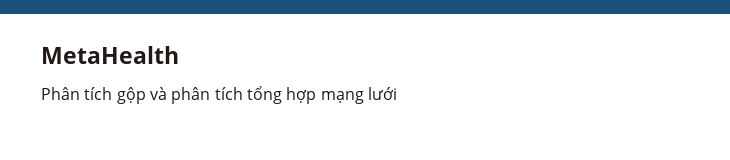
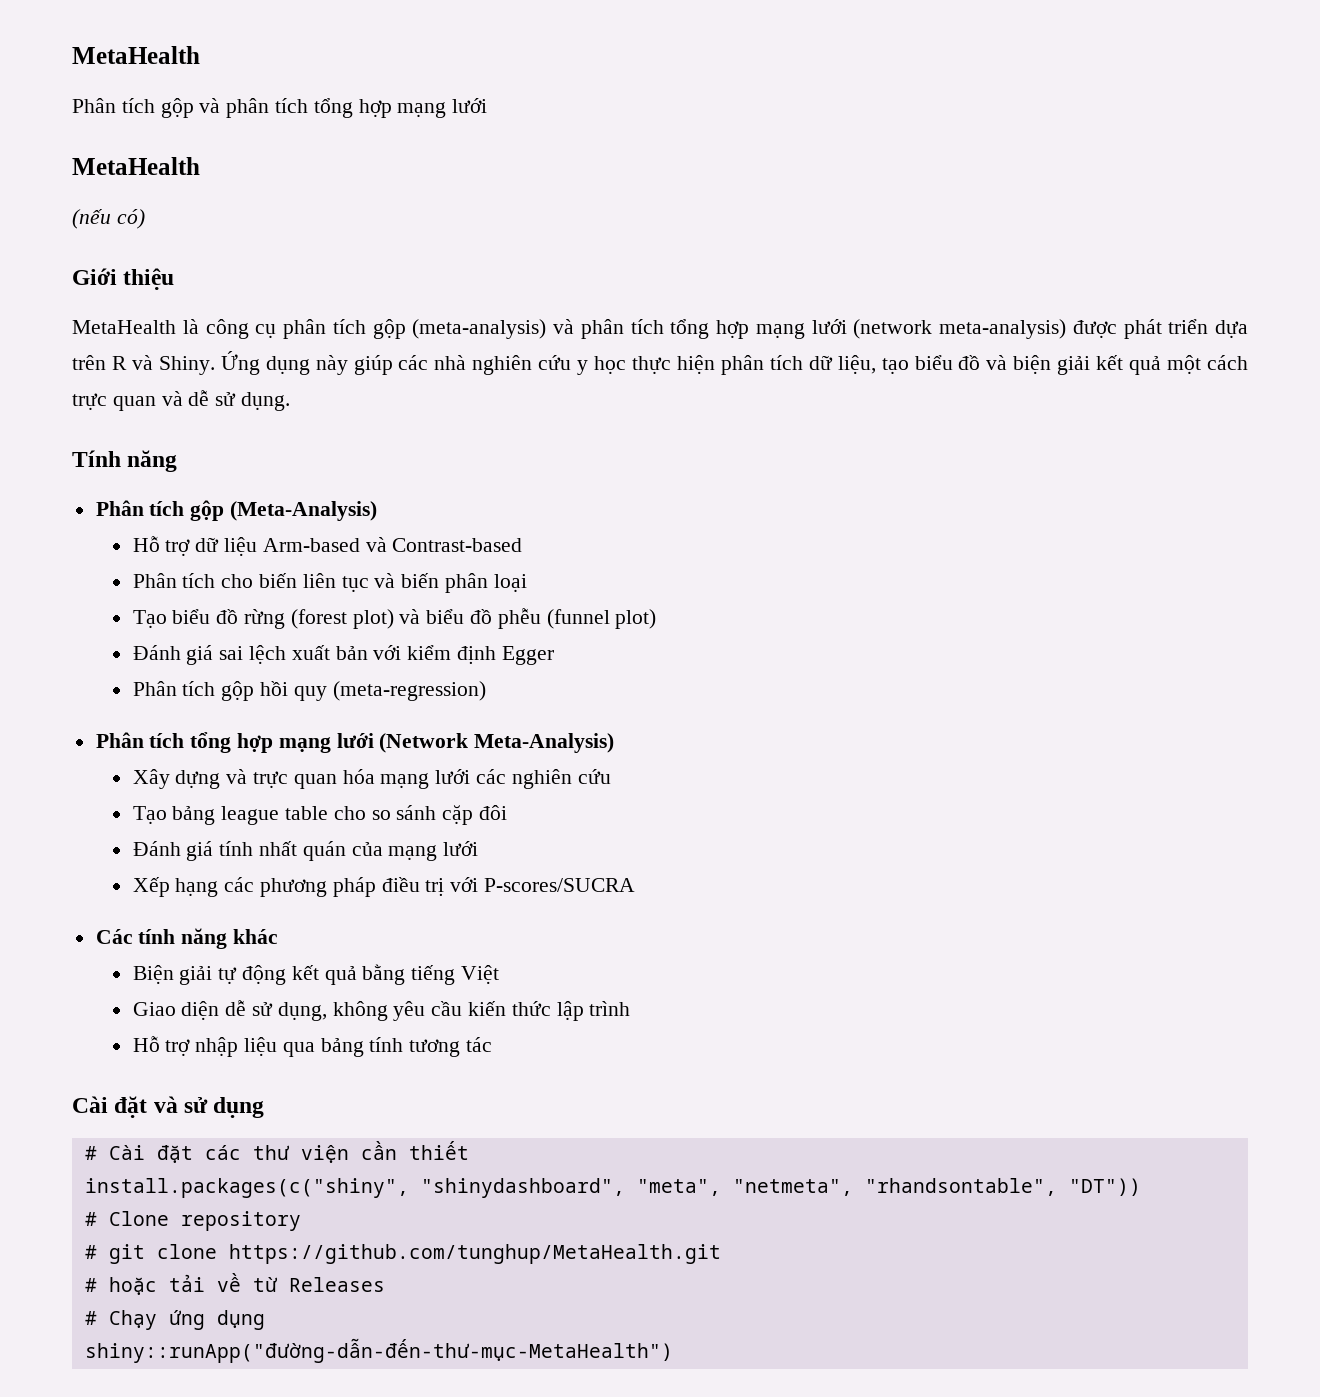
  Phân tích gộp và phân tích tổng hợp mạng lưới
+ MetaHealth
+ (nếu có)
+ Giới thiệu
+ MetaHealth là công cụ phân tích gộp (meta-analysis) và phân tích tổng hợp mạng lưới (network meta-analysis) được phát triển dựa trên R và Shiny. Ứng dụng này giúp các nhà nghiên cứu y học thực hiện phân tích dữ liệu, tạo biểu đồ và biện giải kết quả một cách trực quan và dễ sử dụng.
+ Tính năng
+ Phân tích gộp (Meta-Analysis)
+ Hỗ trợ dữ liệu Arm-based và Contrast-based
+ Phân tích cho biến liên tục và biến phân loại
+ Tạo biểu đồ rừng (forest plot) và biểu đồ phễu (funnel plot)
+ Đánh giá sai lệch xuất bản với kiểm định Egger
+ Phân tích gộp hồi quy (meta-regression)
+ Phân tích tổng hợp mạng lưới (Network Meta-Analysis)
+ Xây dựng và trực quan hóa mạng lưới các nghiên cứu
+ Tạo bảng league table cho so sánh cặp đôi
+ Đánh giá tính nhất quán của mạng lưới
+ Xếp hạng các phương pháp điều trị với P-scores/SUCRA
+ Các tính năng khác
+ Biện giải tự động kết quả bằng tiếng Việt
+ Giao diện dễ sử dụng, không yêu cầu kiến thức lập trình
+ Hỗ trợ nhập liệu qua bảng tính tương tác
+ Cài đặt và sử dụng
+ # Cài đặt các thư viện cần thiết
+ install.packages(c("shiny", "shinydashboard", "meta", "netmeta", "rhandsontable", "DT"))
+ # Clone repository
+ # git clone https://github.com/tunghup/MetaHealth.git
+ # hoặc tải về từ Releases
+ # Chạy ứng dụng
+ shiny::runApp("đường-dẫn-đến-thư-mục-MetaHealth")

